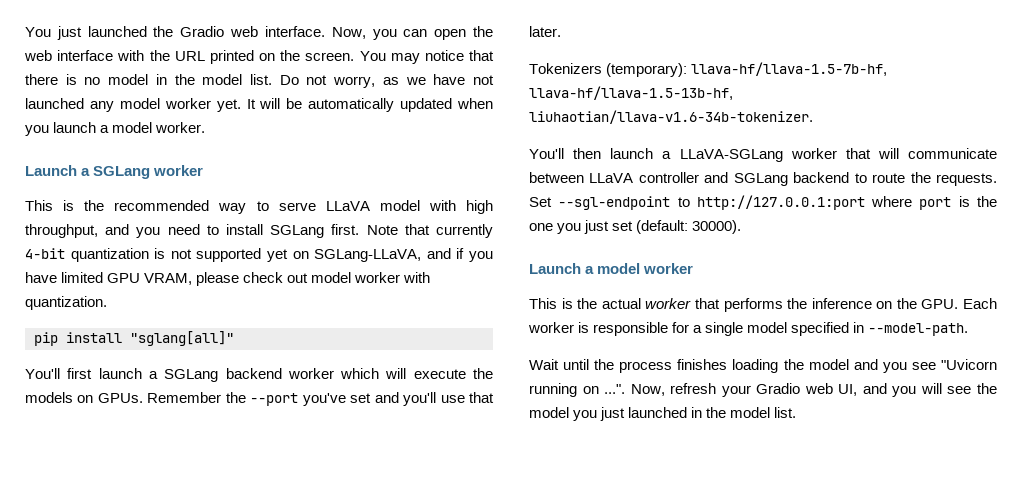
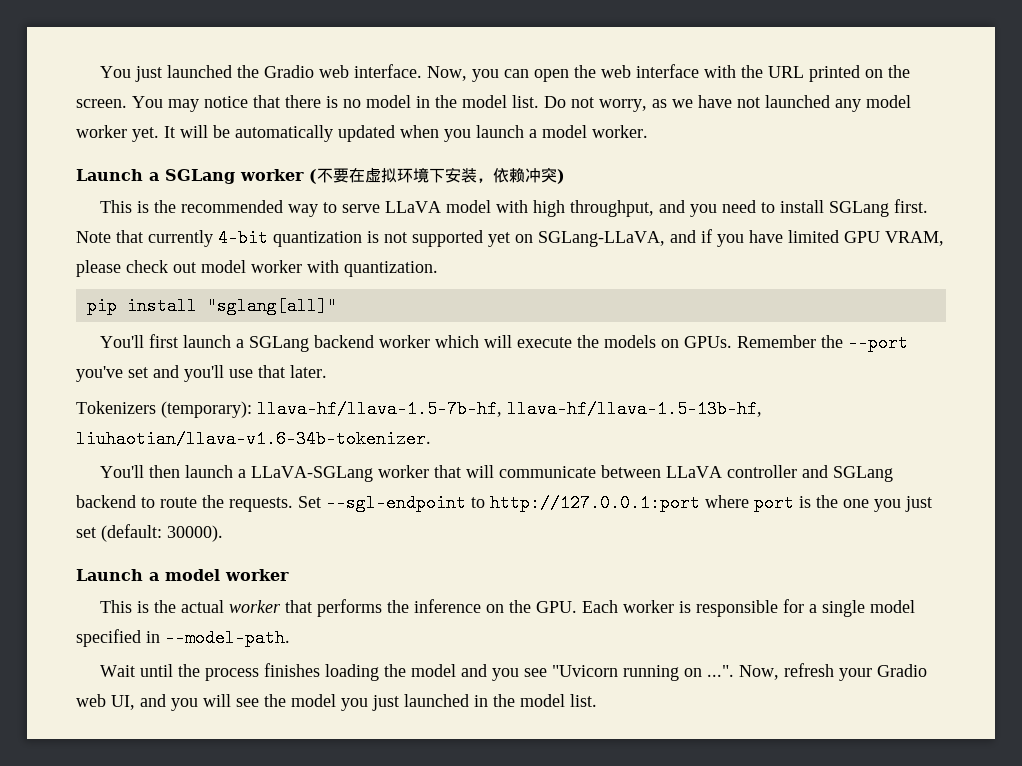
- Launch a SGLang worker
+ Launch a SGLang worker (不要在虚拟环境下安装，依赖冲突)

